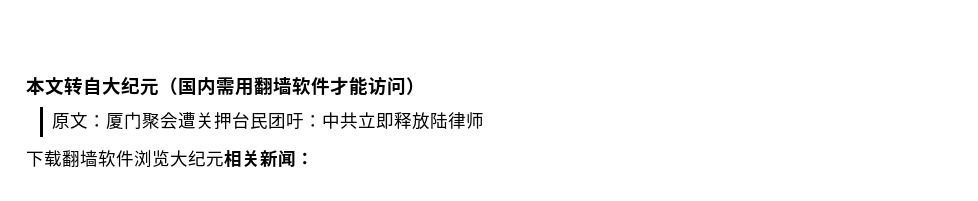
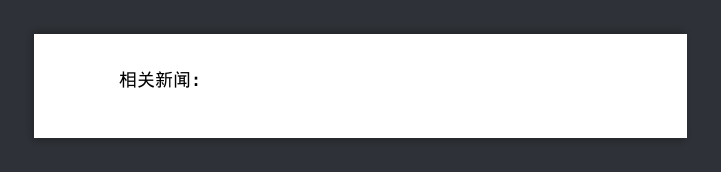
- 本文转自大纪元（国内需用翻墙软件才能访问）
- 原文：厦门聚会遭关押台民团吁：中共立即释放陆律师
- 下载翻墙软件浏览大纪元相关新闻：
+ 相关新闻：

